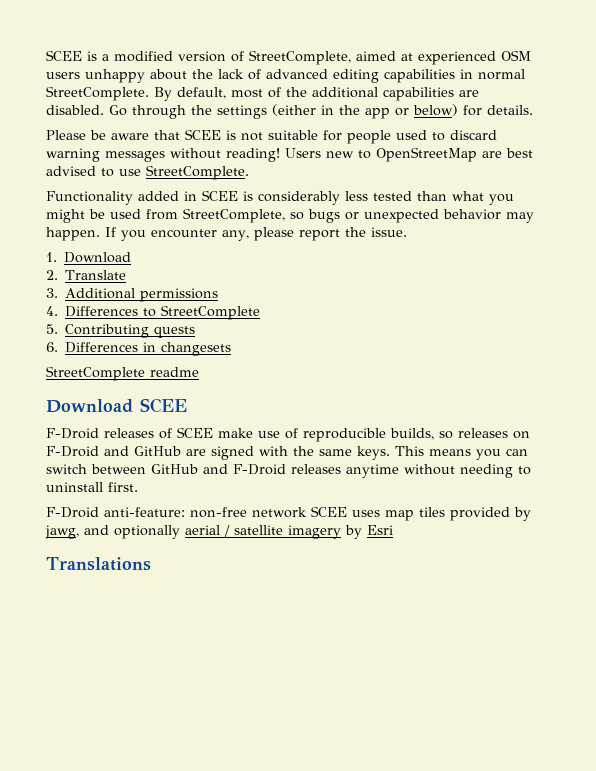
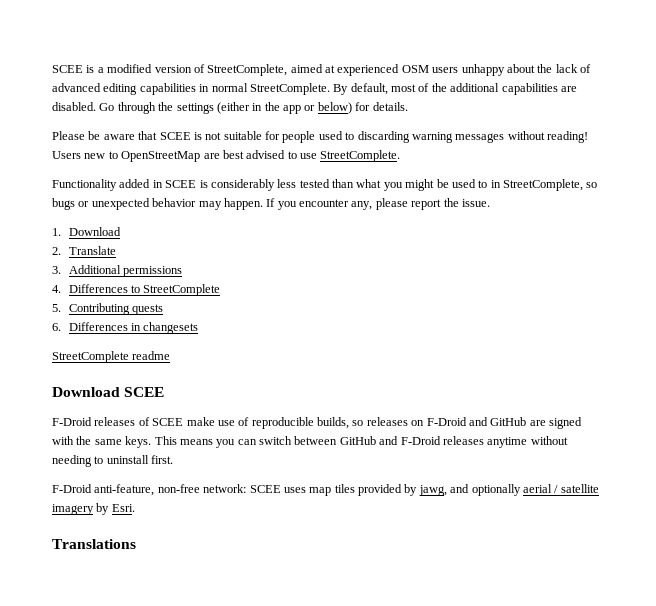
- Please be aware that SCEE is not suitable for people used to discard warning messages without reading!
+ Please be aware that SCEE is not suitable for people used to discarding warning messages without reading!
- Functionality added in SCEE is considerably less tested than what you might be used from StreetComplete, so bugs or unexpected behavior may happen.
+ Functionality added in SCEE is considerably less tested than what you might be used to in StreetComplete, so bugs or unexpected behavior may happen.
- F-Droid anti-feature: non-free network SCEE uses map tiles provided by jawg, and optionally aerial / satellite imagery by Esri
+ F-Droid anti-feature, non-free network: SCEE uses map tiles provided by jawg, and optionally aerial / satellite imagery by Esri.

